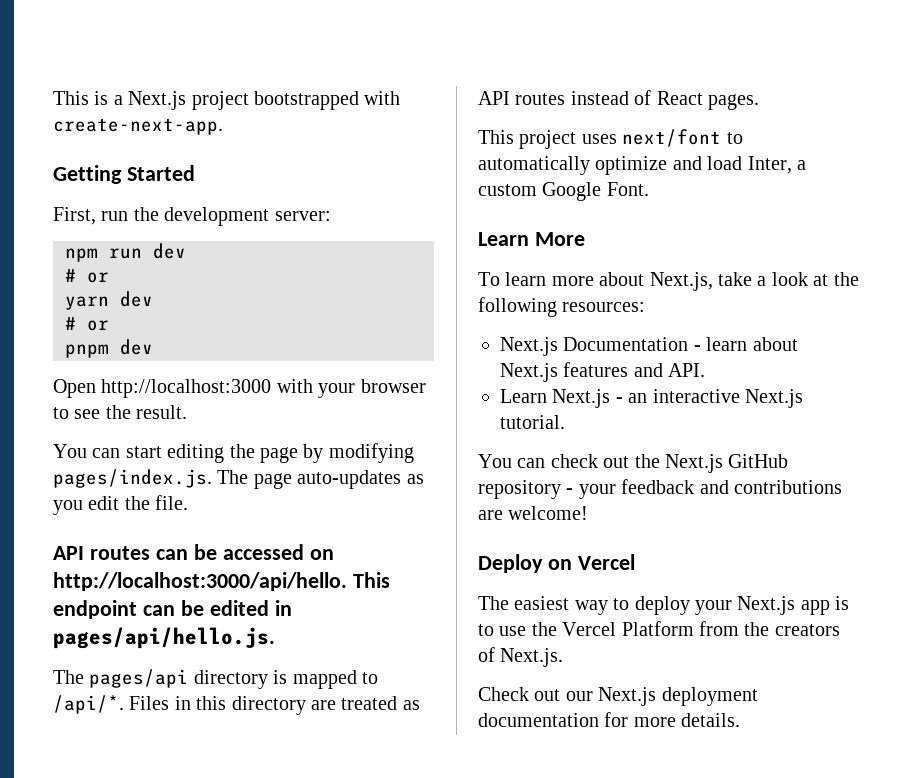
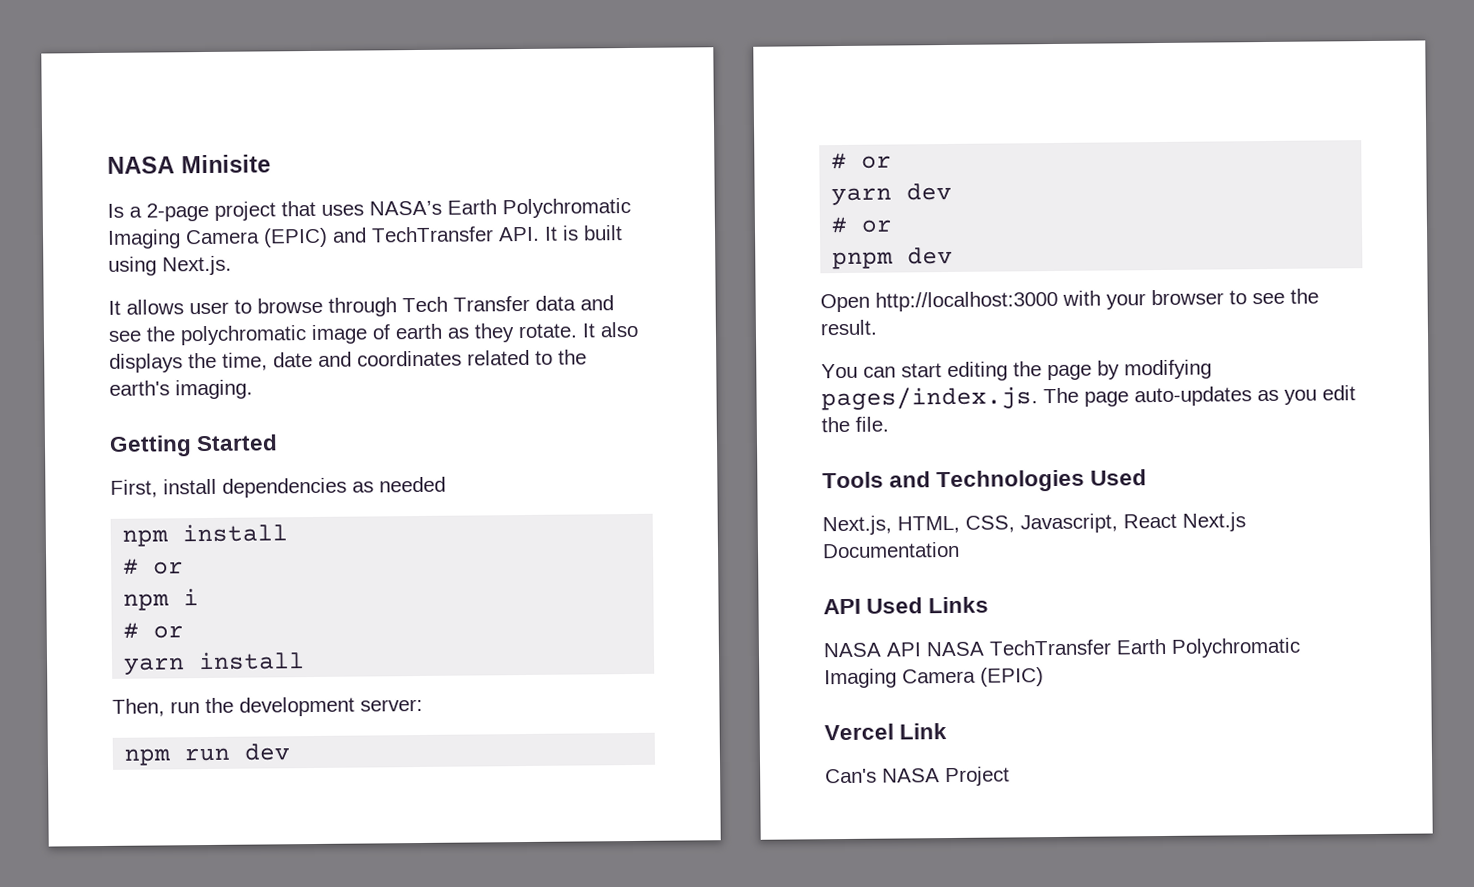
- This is a Next.js project bootstrapped with create-next-app.
+ NASA Minisite
+ Is a 2-page project that uses NASA’s Earth Polychromatic Imaging Camera (EPIC) and TechTransfer API. It is built using Next.js.
+ It allows user to browse through Tech Transfer data and see the polychromatic image of earth as they rotate. It also displays the time, date and coordinates related to the earth's imaging.
  Getting Started
- First, run the development server:
+ First, install dependencies as needed
+ npm install
+ # or
+ npm i
+ # or
+ yarn install
+ Then, run the development server:
- API routes can be accessed on http://localhost:3000/api/hello. This endpoint can be edited in pages/api/hello.js.
- The pages/api directory is mapped to /api/*. Files in this directory are treated as API routes instead of React pages.
- This project uses next/font to automatically optimize and load Inter, a custom Google Font.
- Learn More
- To learn more about Next.js, take a look at the following resources:
- Next.js Documentation - learn about Next.js features and API.
- Learn Next.js - an interactive Next.js tutorial.
- You can check out the Next.js GitHub repository - your feedback and contributions are welcome!
- Deploy on Vercel
- The easiest way to deploy your Next.js app is to use the Vercel Platform from the creators of Next.js.
- Check out our Next.js deployment documentation for more details.
+ Tools and Technologies Used
+ Next.js, HTML, CSS, Javascript, React Next.js Documentation
+ API Used Links
+ NASA API NASA TechTransfer Earth Polychromatic Imaging Camera (EPIC)
+ Vercel Link
+ Can's NASA Project

